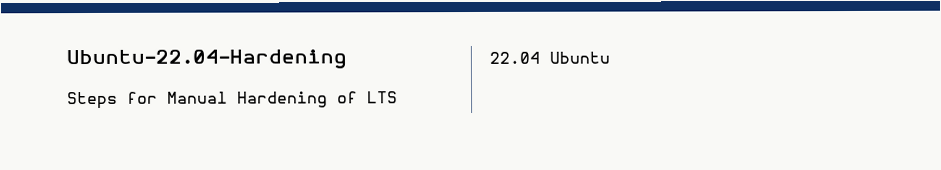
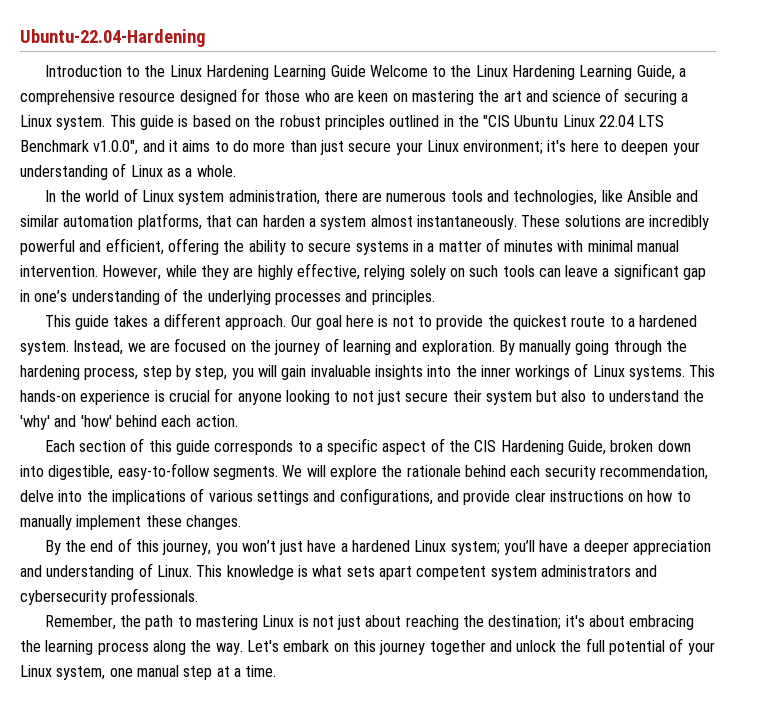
- Steps for Manual Hardening of LTS 22.04 Ubuntu
+ Introduction to the Linux Hardening Learning Guide Welcome to the Linux Hardening Learning Guide, a comprehensive resource designed for those who are keen on mastering the art and science of securing a Linux system. This guide is based on the robust principles outlined in the "CIS Ubuntu Linux 22.04 LTS Benchmark v1.0.0", and it aims to do more than just secure your Linux environment; it's here to deepen your understanding of Linux as a whole.
+ In the world of Linux system administration, there are numerous tools and technologies, like Ansible and similar automation platforms, that can harden a system almost instantaneously. These solutions are incredibly powerful and efficient, offering the ability to secure systems in a matter of minutes with minimal manual intervention. However, while they are highly effective, relying solely on such tools can leave a significant gap in one’s understanding of the underlying processes and principles.
+ This guide takes a different approach. Our goal here is not to provide the quickest route to a hardened system. Instead, we are focused on the journey of learning and exploration. By manually going through the hardening process, step by step, you will gain invaluable insights into the inner workings of Linux systems. This hands-on experience is crucial for anyone looking to not just secure their system but also to understand the 'why' and 'how' behind each action.
+ Each section of this guide corresponds to a specific aspect of the CIS Hardening Guide, broken down into digestible, easy-to-follow segments. We will explore the rationale behind each security recommendation, delve into the implications of various settings and configurations, and provide clear instructions on how to manually implement these changes.
+ By the end of this journey, you won’t just have a hardened Linux system; you’ll have a deeper appreciation and understanding of Linux. This knowledge is what sets apart competent system administrators and cybersecurity professionals.
+ Remember, the path to mastering Linux is not just about reaching the destination; it's about embracing the learning process along the way. Let's embark on this journey together and unlock the full potential of your Linux system, one manual step at a time.

